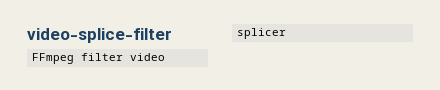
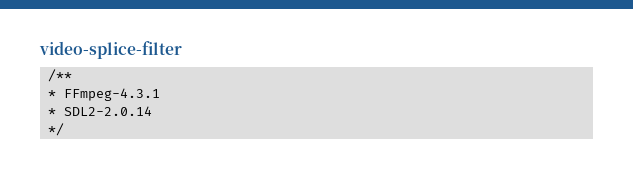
- FFmpeg filter video splicer
+ /**
+ * FFmpeg-4.3.1
+ * SDL2-2.0.14
+ */

